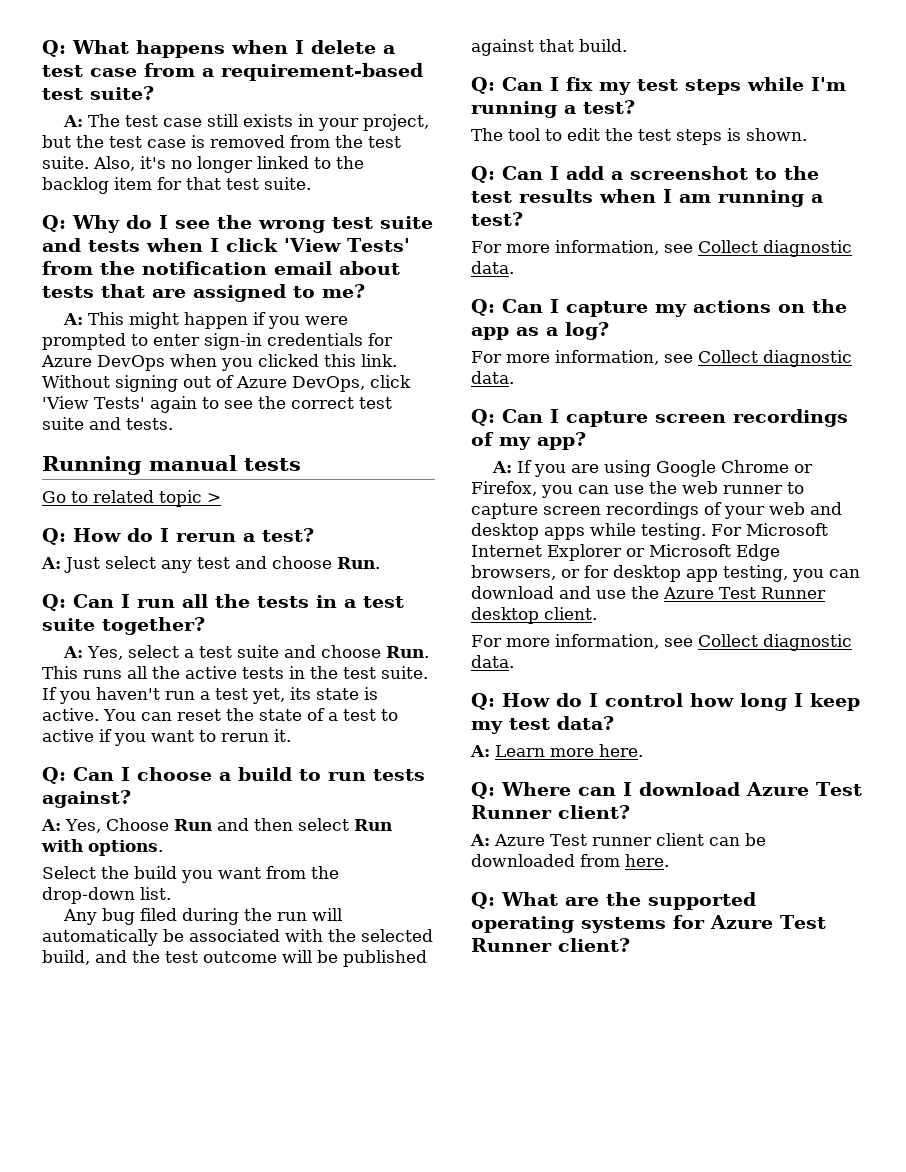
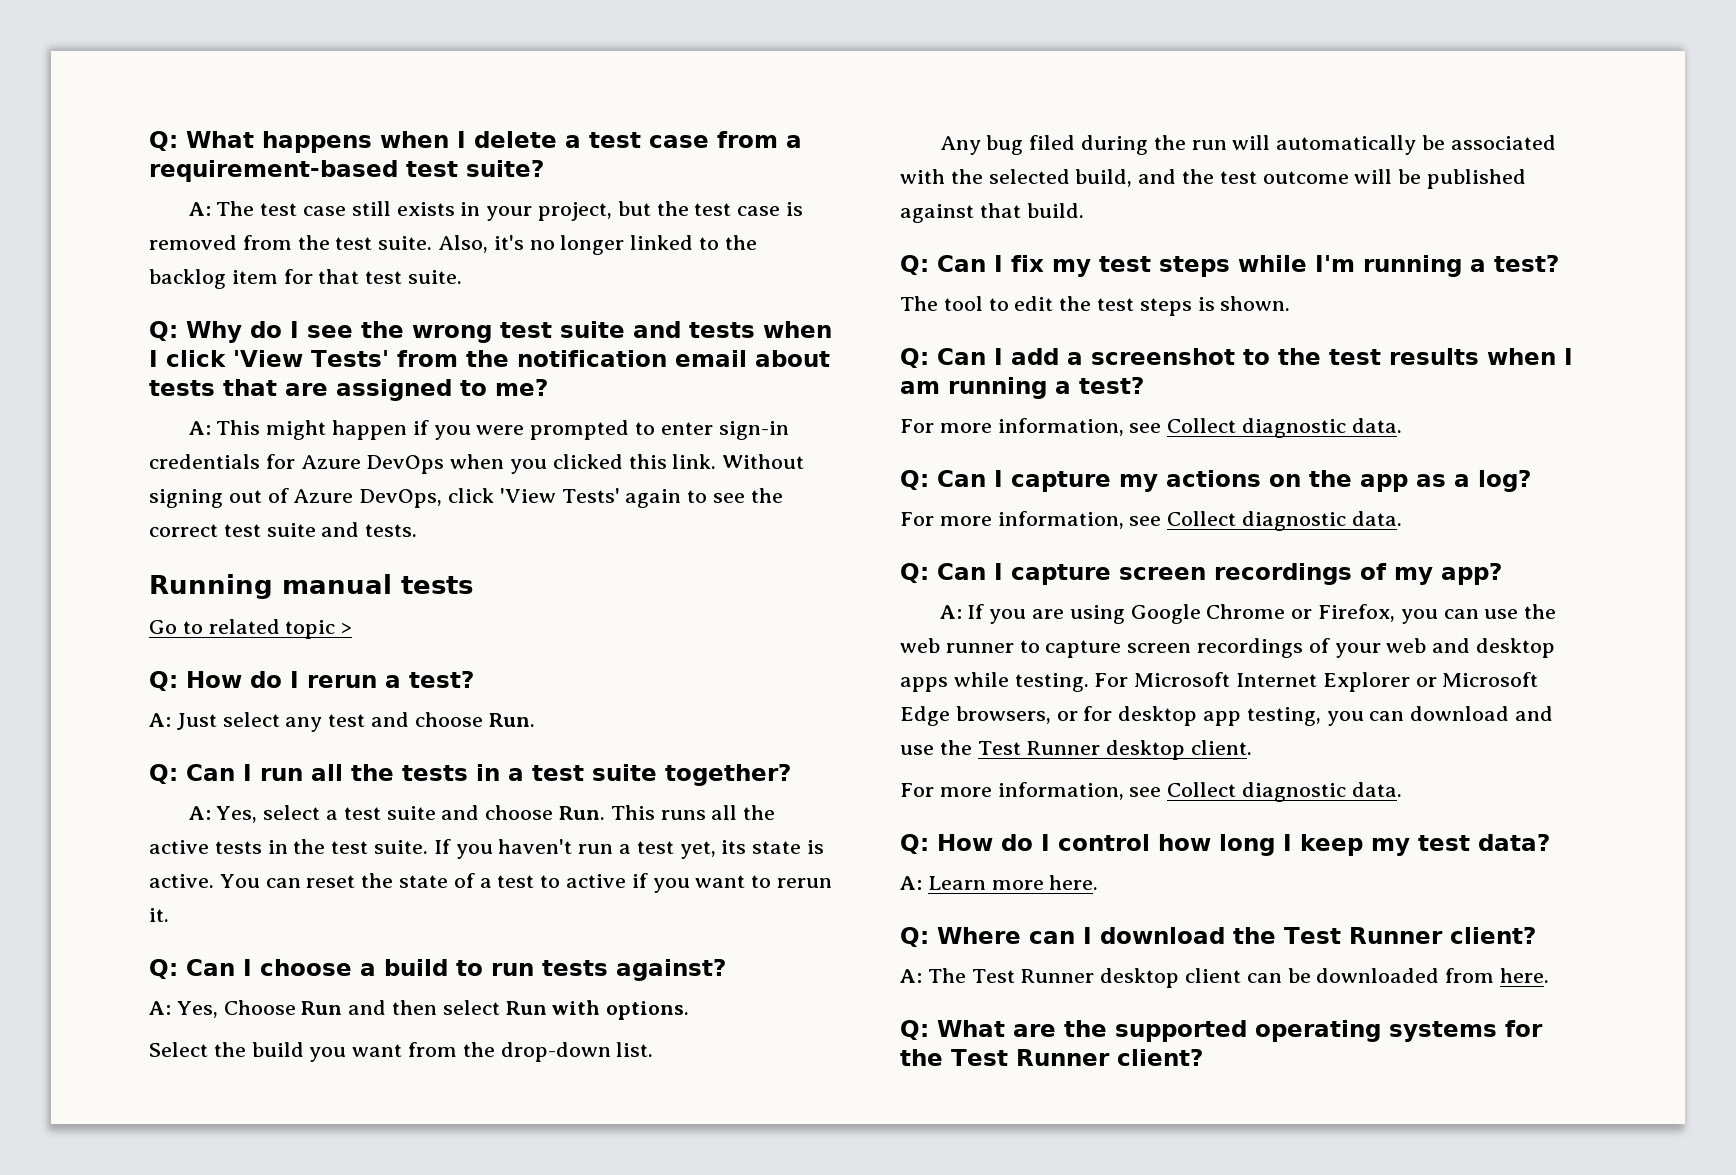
- For Microsoft Internet Explorer or Microsoft Edge browsers, or for desktop app testing, you can download and use the Azure Test Runner desktop client.
+ For Microsoft Internet Explorer or Microsoft Edge browsers, or for desktop app testing, you can download and use the Test Runner desktop client.
- Q: Where can I download Azure Test Runner client?
+ Q: Where can I download the Test Runner client?
- A: Azure Test runner client can be downloaded from here.
+ A: The Test Runner desktop client can be downloaded from here.
- Q: What are the supported operating systems for Azure Test Runner client?
+ Q: What are the supported operating systems for the Test Runner client?

